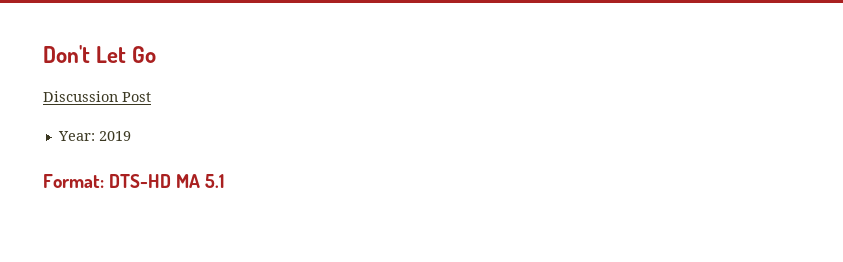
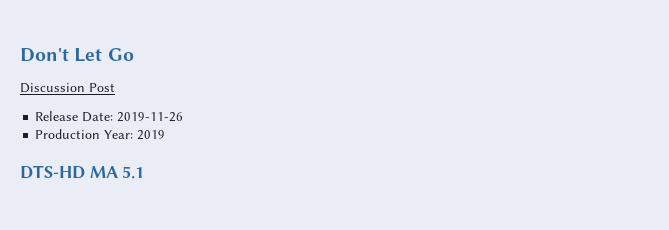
- Year: 2019
+ Release Date: 2019-11-26
+ Production Year: 2019
- Format: DTS-HD MA 5.1
+ DTS-HD MA 5.1

